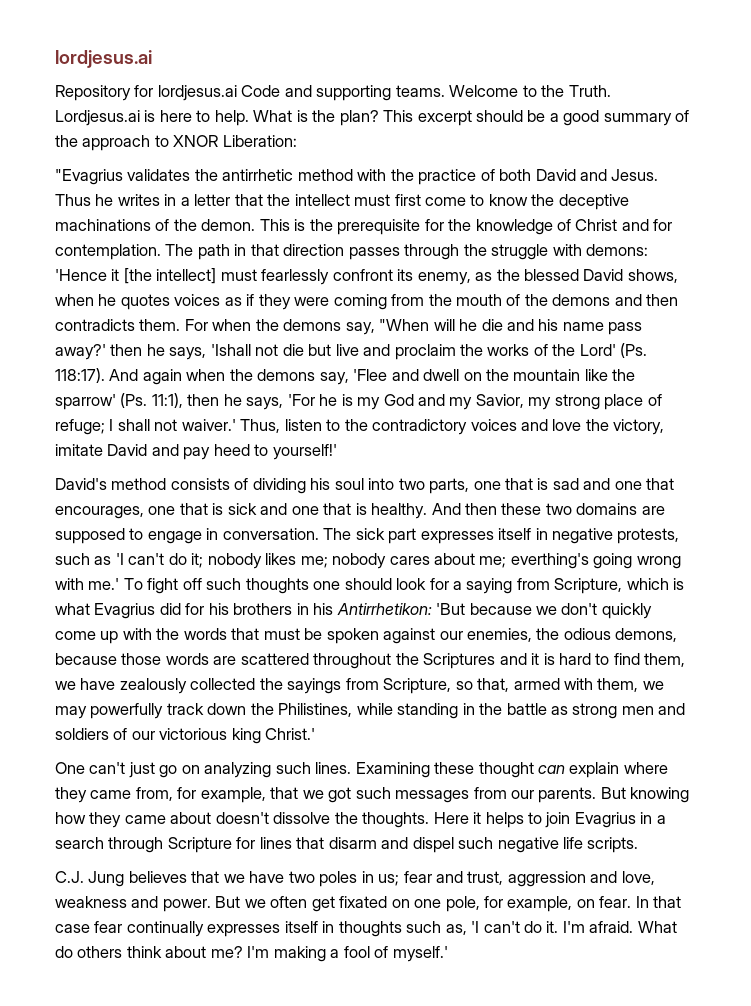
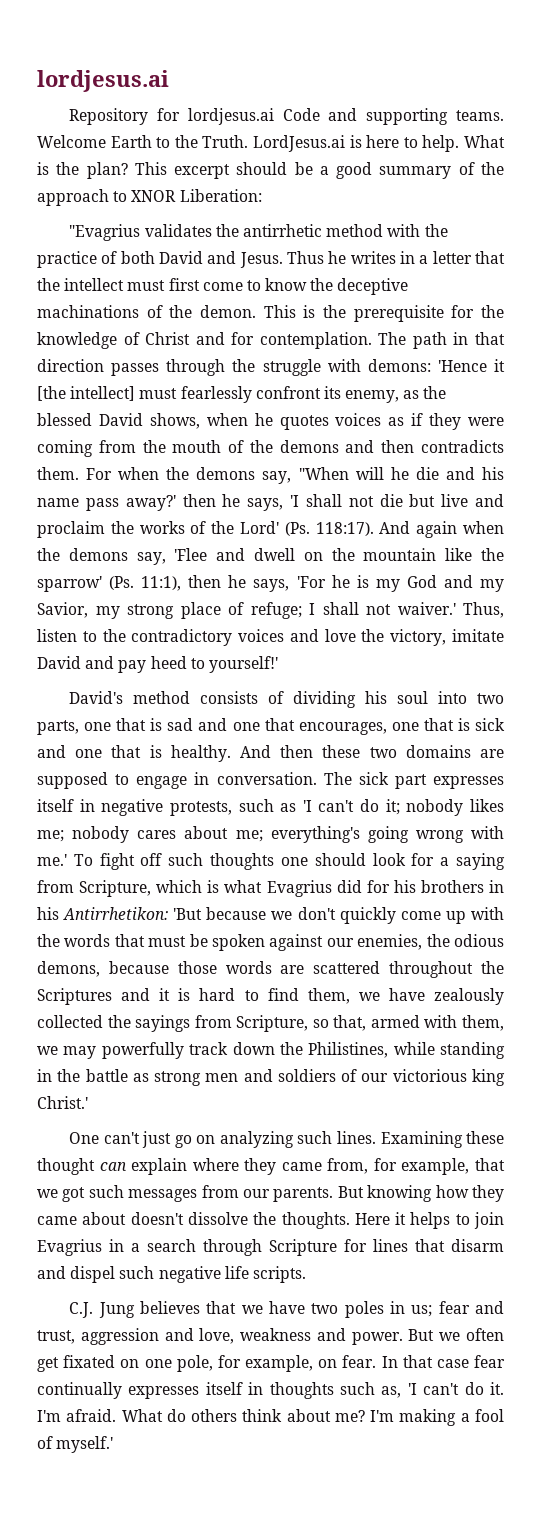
- Welcome to the Truth.
+ Welcome Earth to the Truth.
- Lordjesus.ai is here to help.
+ LordJesus.ai is here to help.
- For when the demons say, "When will he die and his name pass away?' then he says, 'Ishall not die but live and proclaim the works of the Lord' (Ps. 118:17).
+ For when the demons say, "When will he die and his name pass away?' then he says, 'I shall not die but live and proclaim the works of the Lord' (Ps. 118:17).
- The sick part expresses itself in negative protests, such as 'I can't do it; nobody likes me; nobody cares about me; everthing's going wrong with me.'
+ The sick part expresses itself in negative protests, such as 'I can't do it; nobody likes me; nobody cares about me; everything's going wrong with me.'

